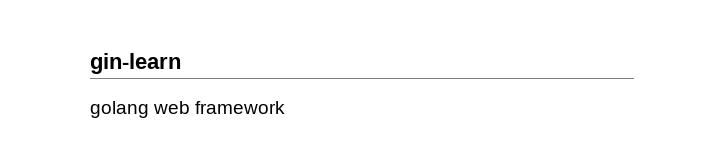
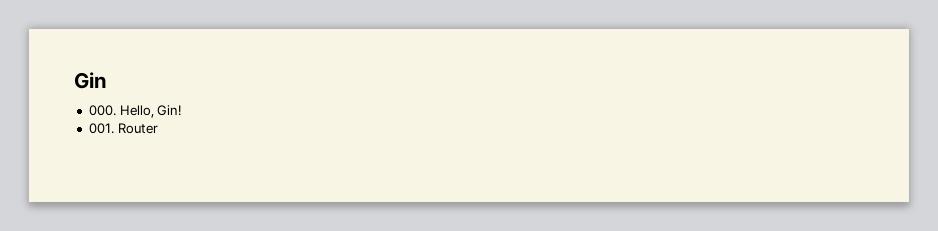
- gin-learn
- golang web framework
+ Gin
+ 000. Hello, Gin!
+ 001. Router

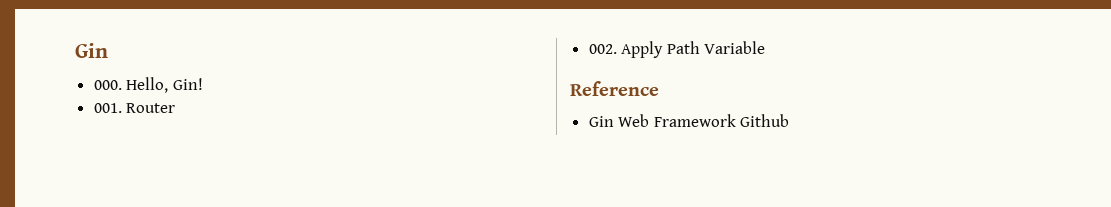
+ 002. Apply Path Variable
+ Reference
+ Gin Web Framework Github

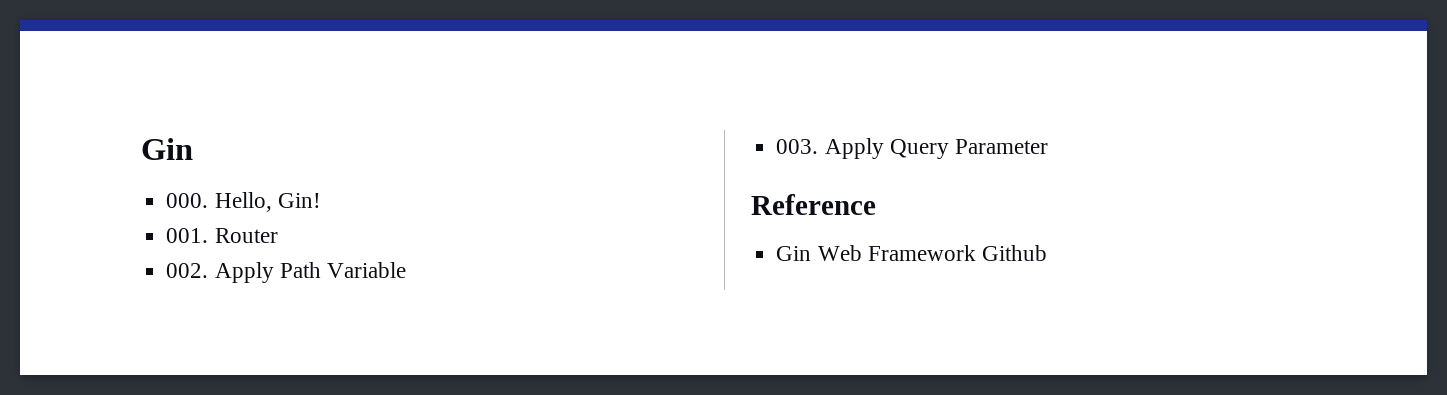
+ 003. Apply Query Parameter

